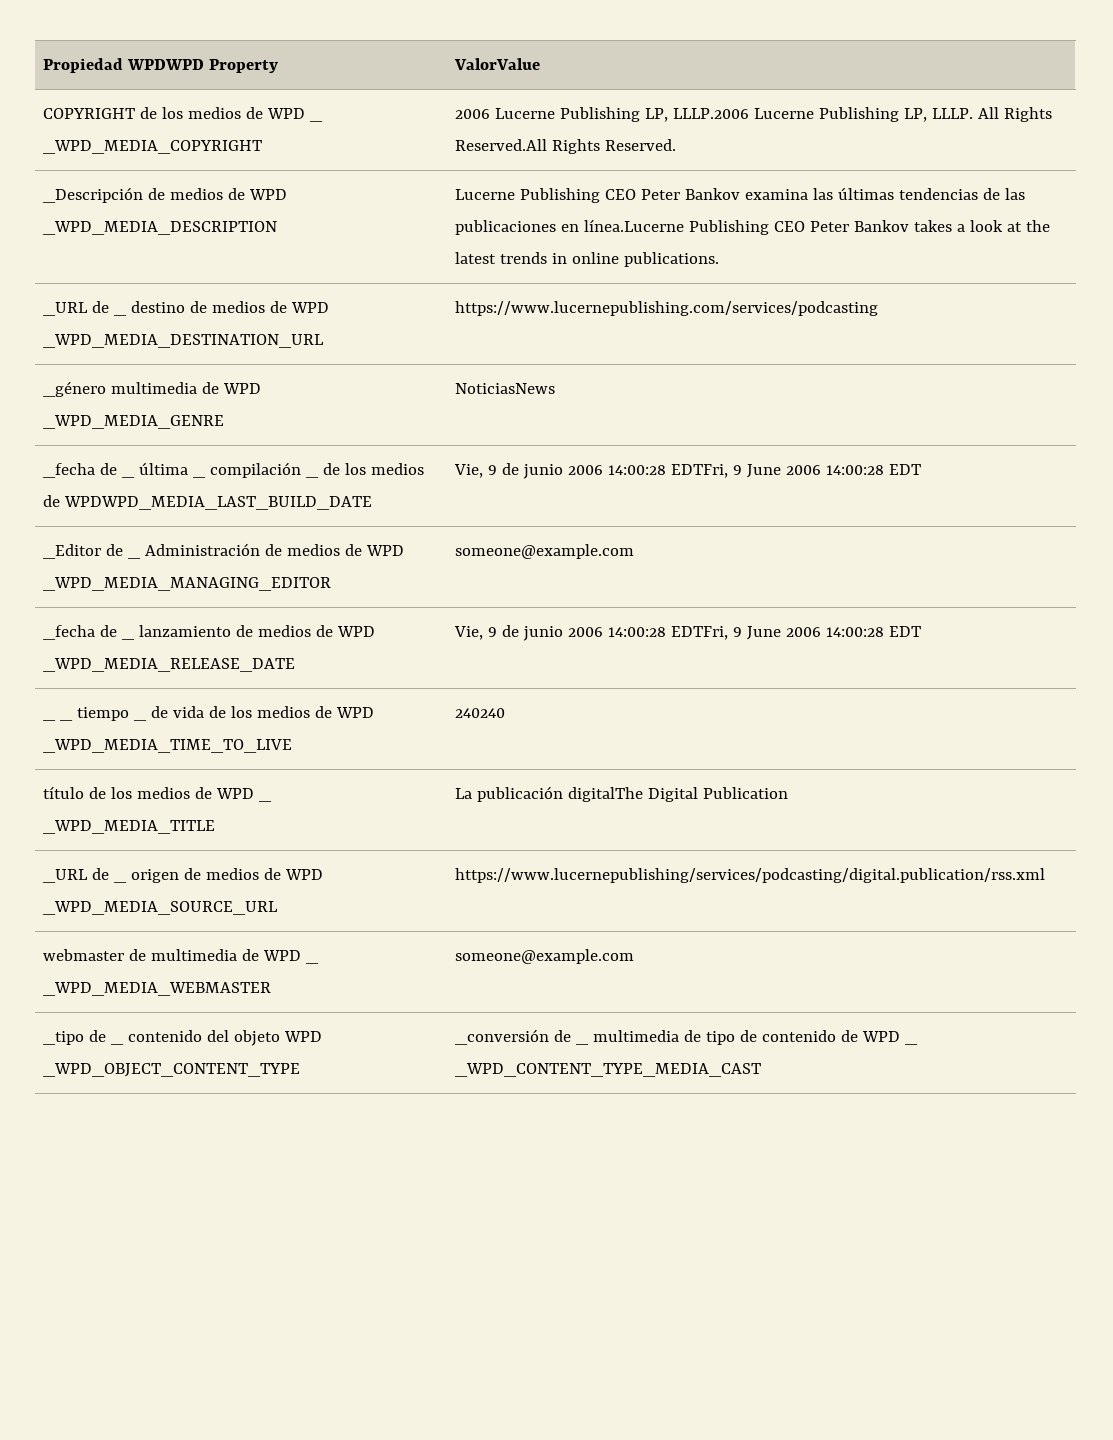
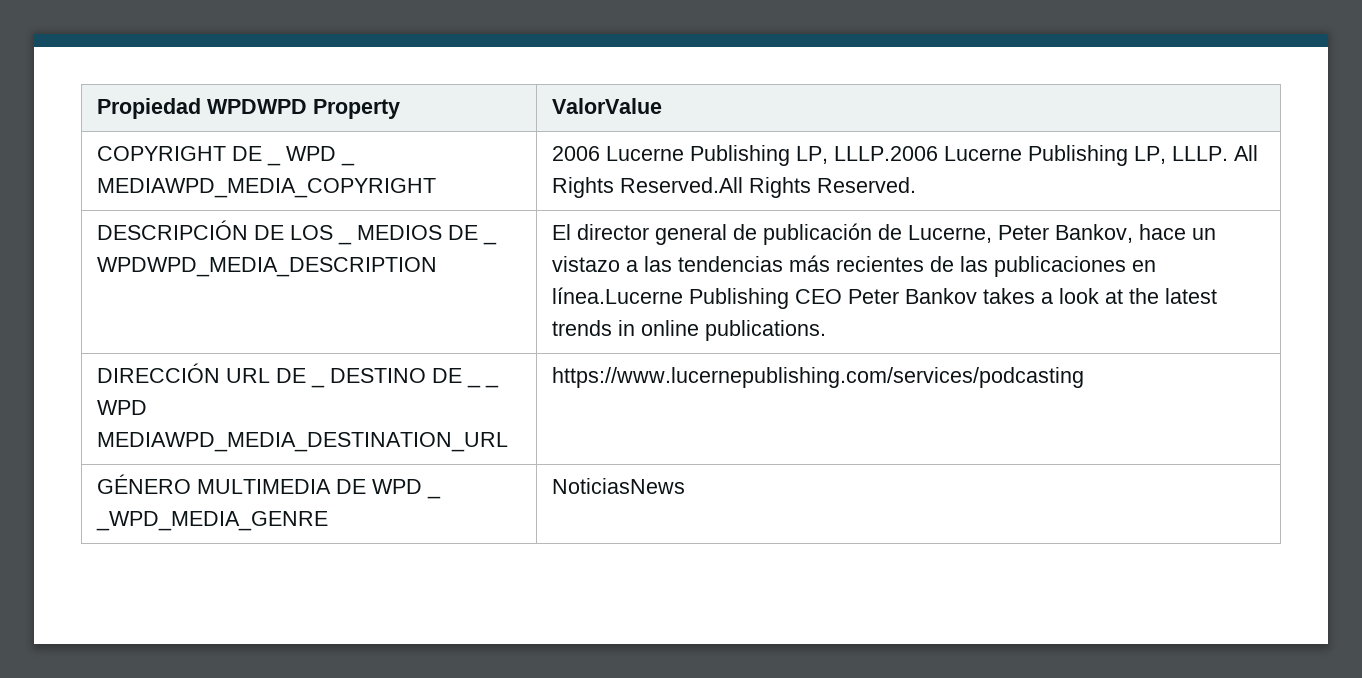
- COPYRIGHT de los medios de WPD _ _WPD_MEDIA_COPYRIGHT | 2006 Lucerne Publishing LP, LLLP.2006 Lucerne Publishing LP, LLLP. All Rights Reserved.All Rights Reserved.
+ COPYRIGHT DE _ WPD _ MEDIAWPD_MEDIA_COPYRIGHT | 2006 Lucerne Publishing LP, LLLP.2006 Lucerne Publishing LP, LLLP. All Rights Reserved.All Rights Reserved.
- _Descripción de medios de WPD _WPD_MEDIA_DESCRIPTION | Lucerne Publishing CEO Peter Bankov examina las últimas tendencias de las publicaciones en línea.Lucerne Publishing CEO Peter Bankov takes a look at the latest trends in online publications.
+ DESCRIPCIÓN DE LOS _ MEDIOS DE _ WPDWPD_MEDIA_DESCRIPTION | El director general de publicación de Lucerne, Peter Bankov, hace un vistazo a las tendencias más recientes de las publicaciones en línea.Lucerne Publishing CEO Peter Bankov takes a look at the latest trends in online publications.
- _URL de _ destino de medios de WPD _WPD_MEDIA_DESTINATION_URL | https://www.lucernepublishing.com/services/podcasting
- _género multimedia de WPD _WPD_MEDIA_GENRE | NoticiasNews
- _fecha de _ última _ compilación _ de los medios de WPDWPD_MEDIA_LAST_BUILD_DATE | Vie, 9 de junio 2006 14:00:28 EDTFri, 9 June 2006 14:00:28 EDT
- _Editor de _ Administración de medios de WPD _WPD_MEDIA_MANAGING_EDITOR | someone@example.com
- _fecha de _ lanzamiento de medios de WPD _WPD_MEDIA_RELEASE_DATE | Vie, 9 de junio 2006 14:00:28 EDTFri, 9 June 2006 14:00:28 EDT
- _ _ tiempo _ de vida de los medios de WPD _WPD_MEDIA_TIME_TO_LIVE | 240240
- título de los medios de WPD _ _WPD_MEDIA_TITLE | La publicación digitalThe Digital Publication
- _URL de _ origen de medios de WPD _WPD_MEDIA_SOURCE_URL | https://www.lucernepublishing/services/podcasting/digital.publication/rss.xml
- webmaster de multimedia de WPD _ _WPD_MEDIA_WEBMASTER | someone@example.com
- _tipo de _ contenido del objeto WPD _WPD_OBJECT_CONTENT_TYPE | _conversión de _ multimedia de tipo de contenido de WPD _ _WPD_CONTENT_TYPE_MEDIA_CAST
+ DIRECCIÓN URL DE _ DESTINO DE _ _ WPD MEDIAWPD_MEDIA_DESTINATION_URL | https://www.lucernepublishing.com/services/podcasting
+ GÉNERO MULTIMEDIA DE WPD _ _WPD_MEDIA_GENRE | NoticiasNews

